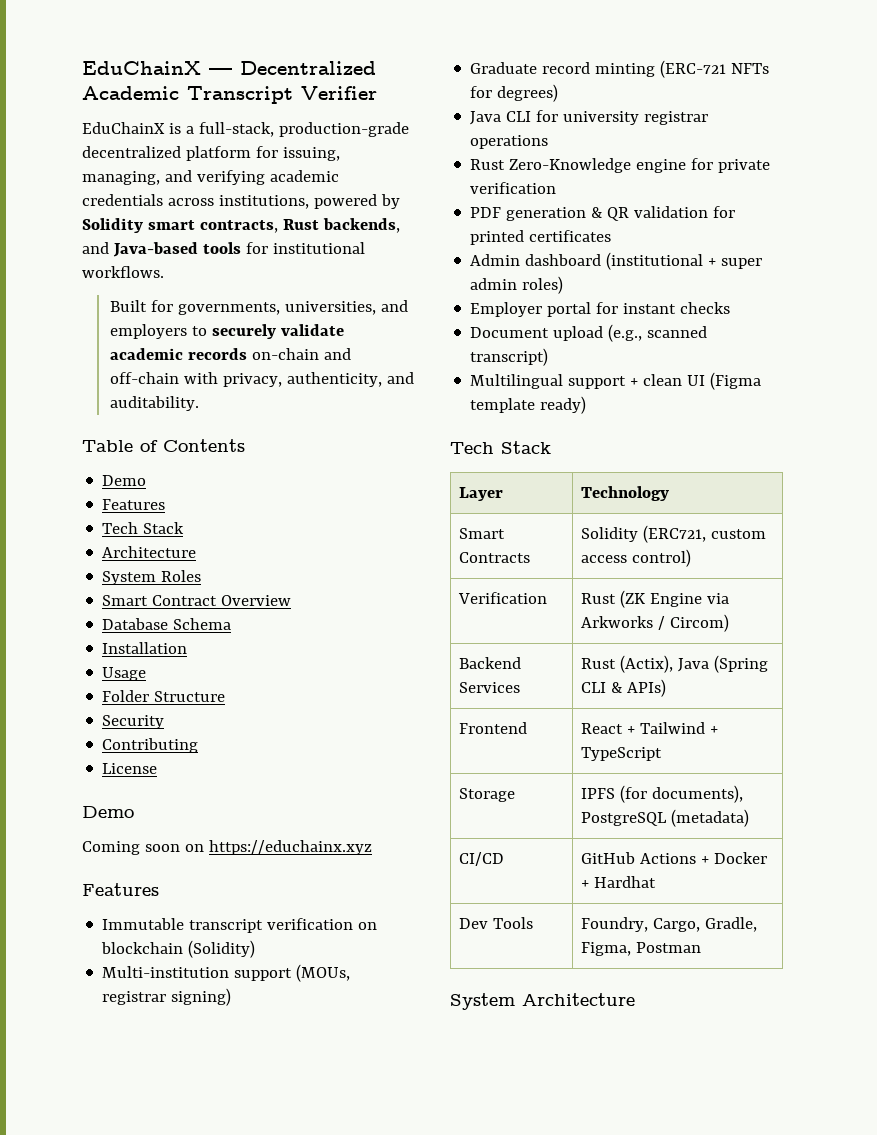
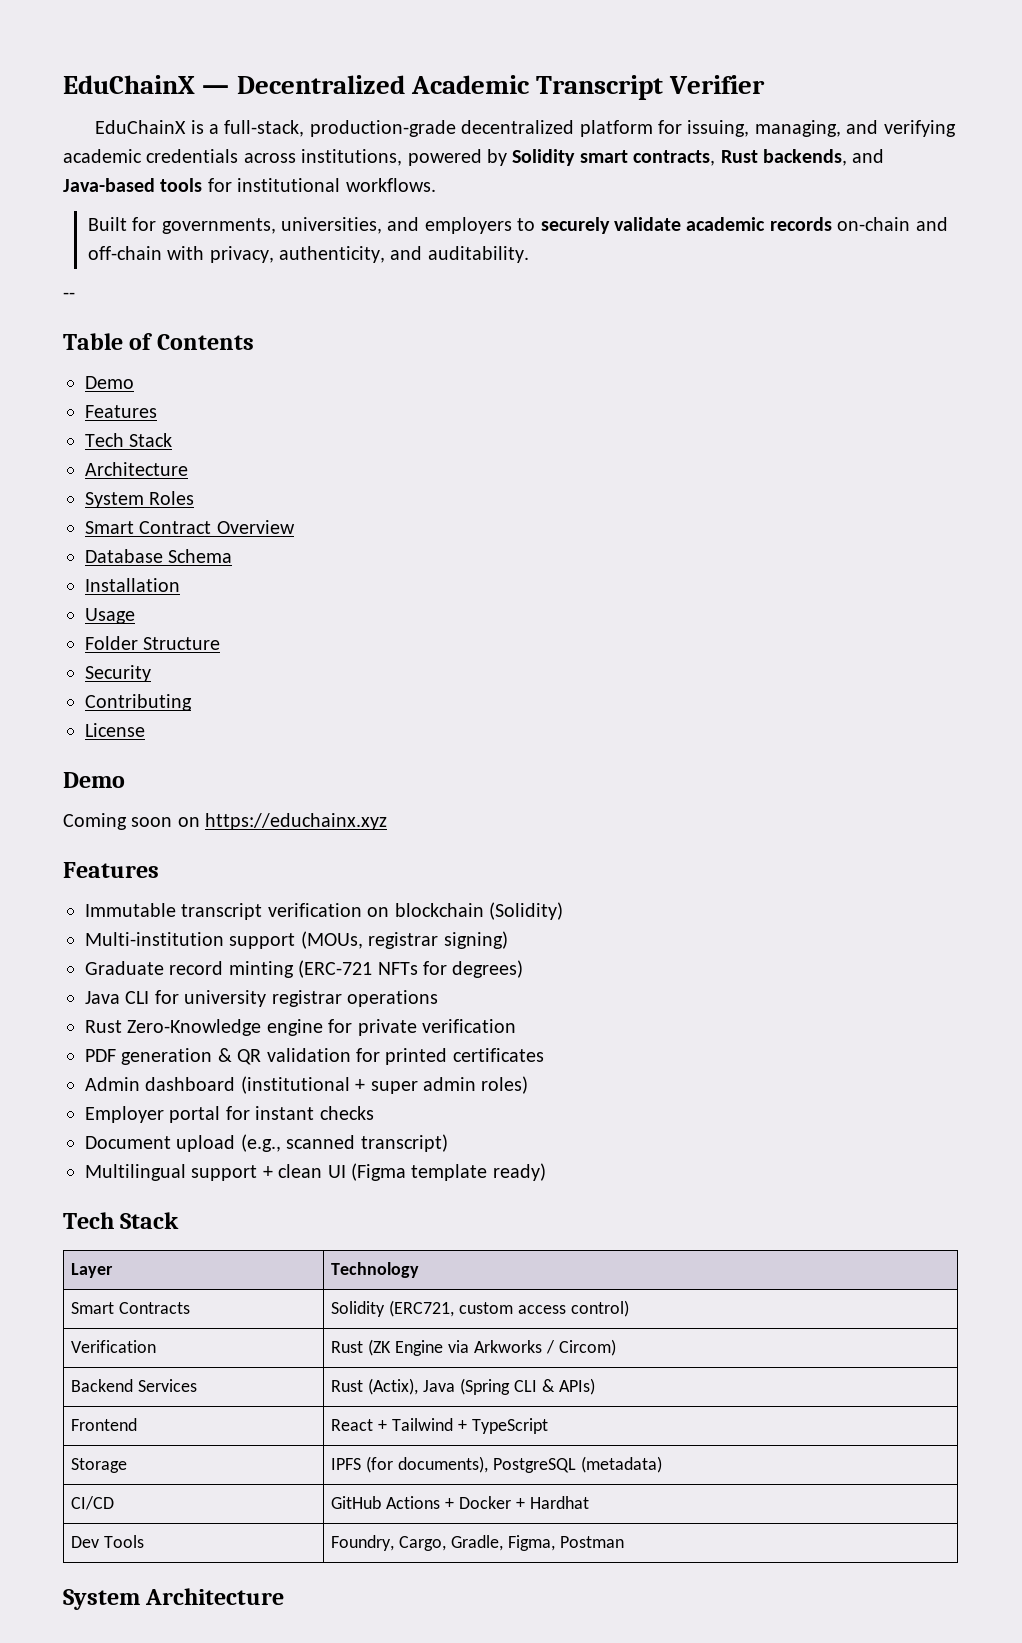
+ --

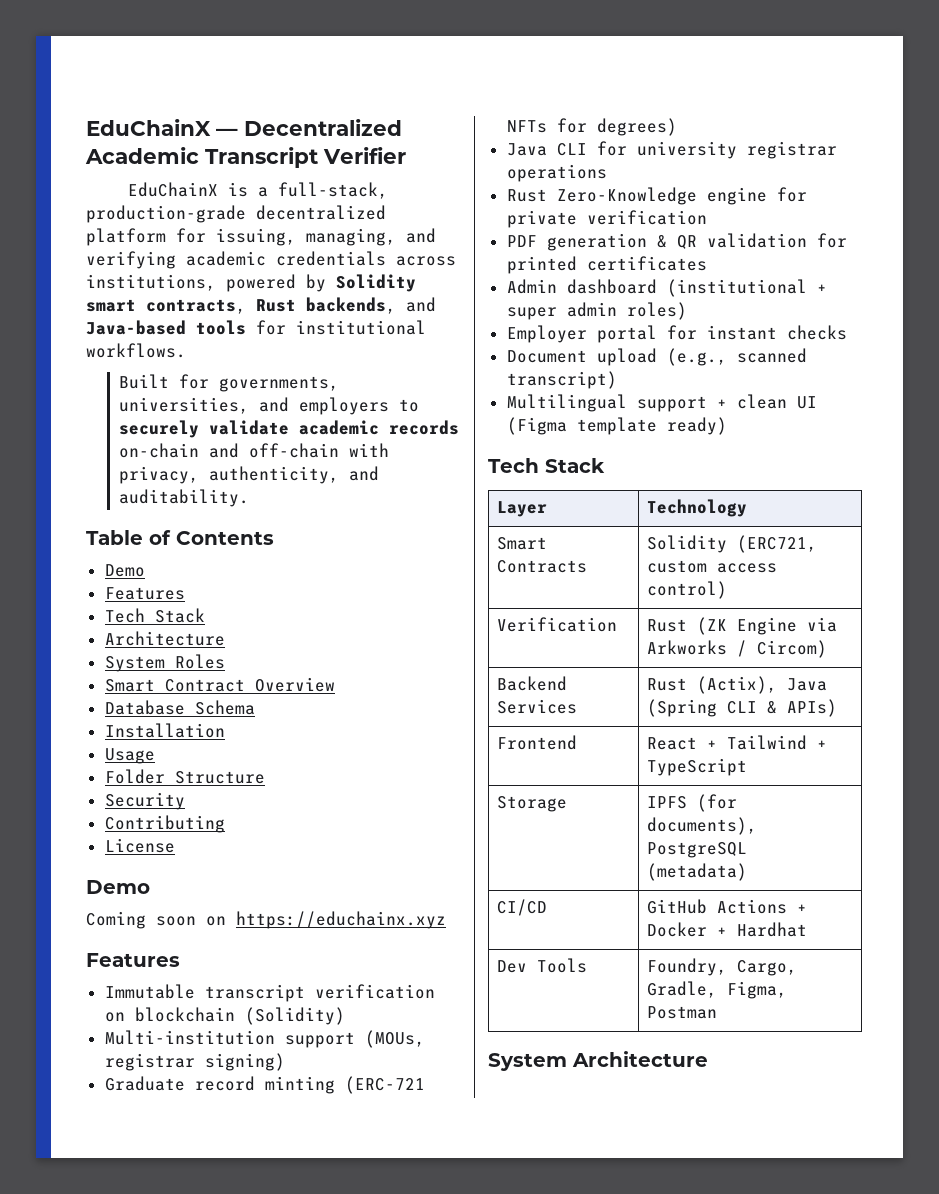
- --

